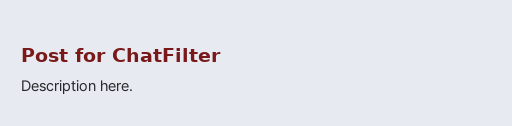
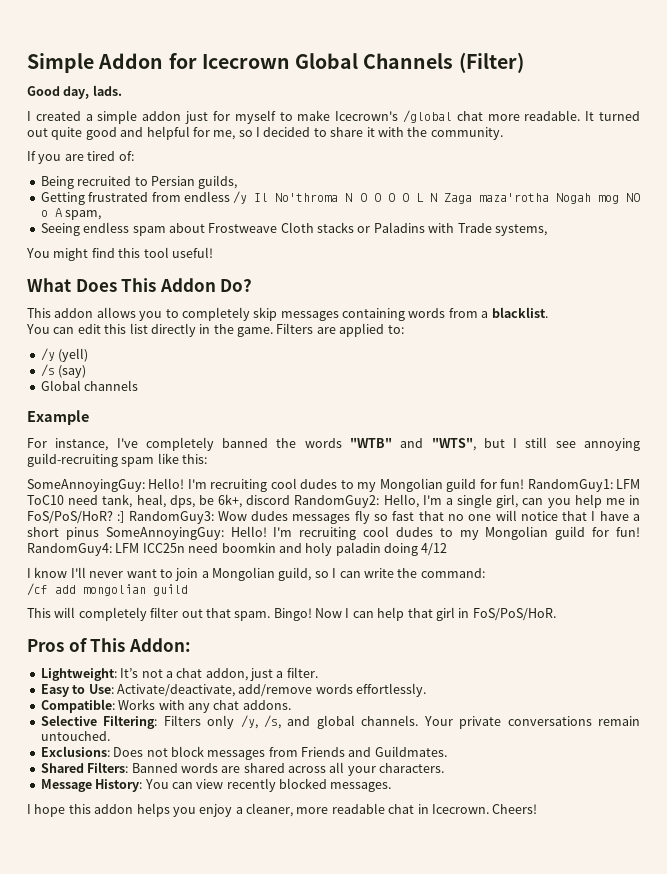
- Post for ChatFilter
- Description here.
+ Simple Addon for Icecrown Global Channels (Filter)
+ Good day, lads.
+ I created a simple addon just for myself to make Icecrown's /global chat more readable. It turned out quite good and helpful for me, so I decided to share it with the community.
+ If you are tired of:
+ Being recruited to Persian guilds,
+ Getting frustrated from endless /y Il No'throma N O O O O L N Zaga maza'rotha Nogah mog NO o A spam,
+ Seeing endless spam about Frostweave Cloth stacks or Paladins with Trade systems,
+ You might find this tool useful!
+ What Does This Addon Do?
+ This addon allows you to completely skip messages containing words from a blacklist.
+ You can edit this list directly in the game. Filters are applied to:
+ /y (yell)
+ /s (say)
+ Global channels
+ Example
+ For instance, I've completely banned the words "WTB" and "WTS", but I still see annoying guild-recruiting spam like this:
+ SomeAnnoyingGuy: Hello! I'm recruiting cool dudes to my Mongolian guild for fun! RandomGuy1: LFM ToC10 need tank, heal, dps, be 6k+, discord RandomGuy2: Hello, I'm a single girl, can you help me in FoS/PoS/HoR? :] RandomGuy3: Wow dudes messages fly so fast that no one will notice that I have a short pinus SomeAnnoyingGuy: Hello! I'm recruiting cool dudes to my Mongolian guild for fun! RandomGuy4: LFM ICC25n need boomkin and holy paladin doing 4/12
+ I know I'll never want to join a Mongolian guild, so I can write the command:
+ /cf add mongolian guild
+ This will completely filter out that spam. Bingo! Now I can help that girl in FoS/PoS/HoR.
+ Pros of This Addon:
+ Lightweight: It’s not a chat addon, just a filter.
+ Easy to Use: Activate/deactivate, add/remove words effortlessly.
+ Compatible: Works with any chat addons.
+ Selective Filtering: Filters only /y, /s, and global channels. Your private conversations remain untouched.
+ Exclusions: Does not block messages from Friends and Guildmates.
+ Shared Filters: Banned words are shared across all your characters.
+ Message History: You can view recently blocked messages.
+ I hope this addon helps you enjoy a cleaner, more readable chat in Icecrown. Cheers!

